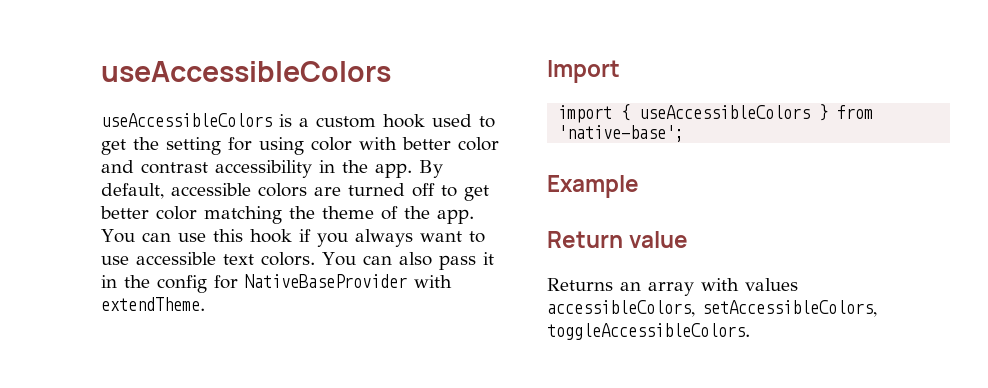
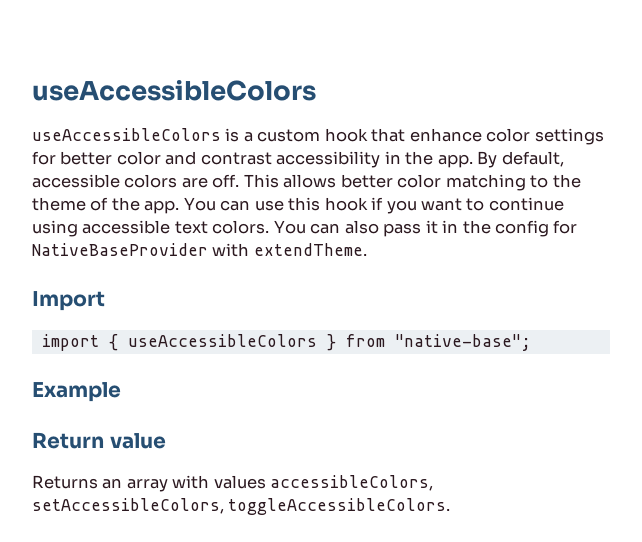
- useAccessibleColors is a custom hook used to get the setting for using color with better color and contrast accessibility in the app.
+ useAccessibleColors is a custom hook that enhance color settings for better color and contrast accessibility in the app.
- By default, accessible colors are turned off to get better color matching the theme of the app.
+ By default, accessible colors are off. This allows better color matching to the theme of the app.
- You can use this hook if you always want to use accessible text colors.
+ You can use this hook if you want to continue using accessible text colors.
- import { useAccessibleColors } from 'native-base';
+ import { useAccessibleColors } from "native-base";

